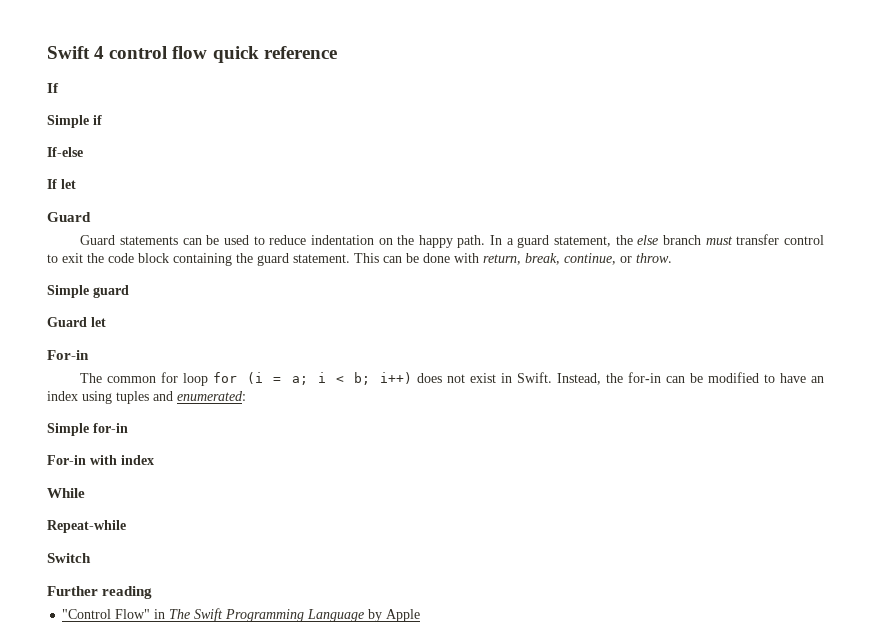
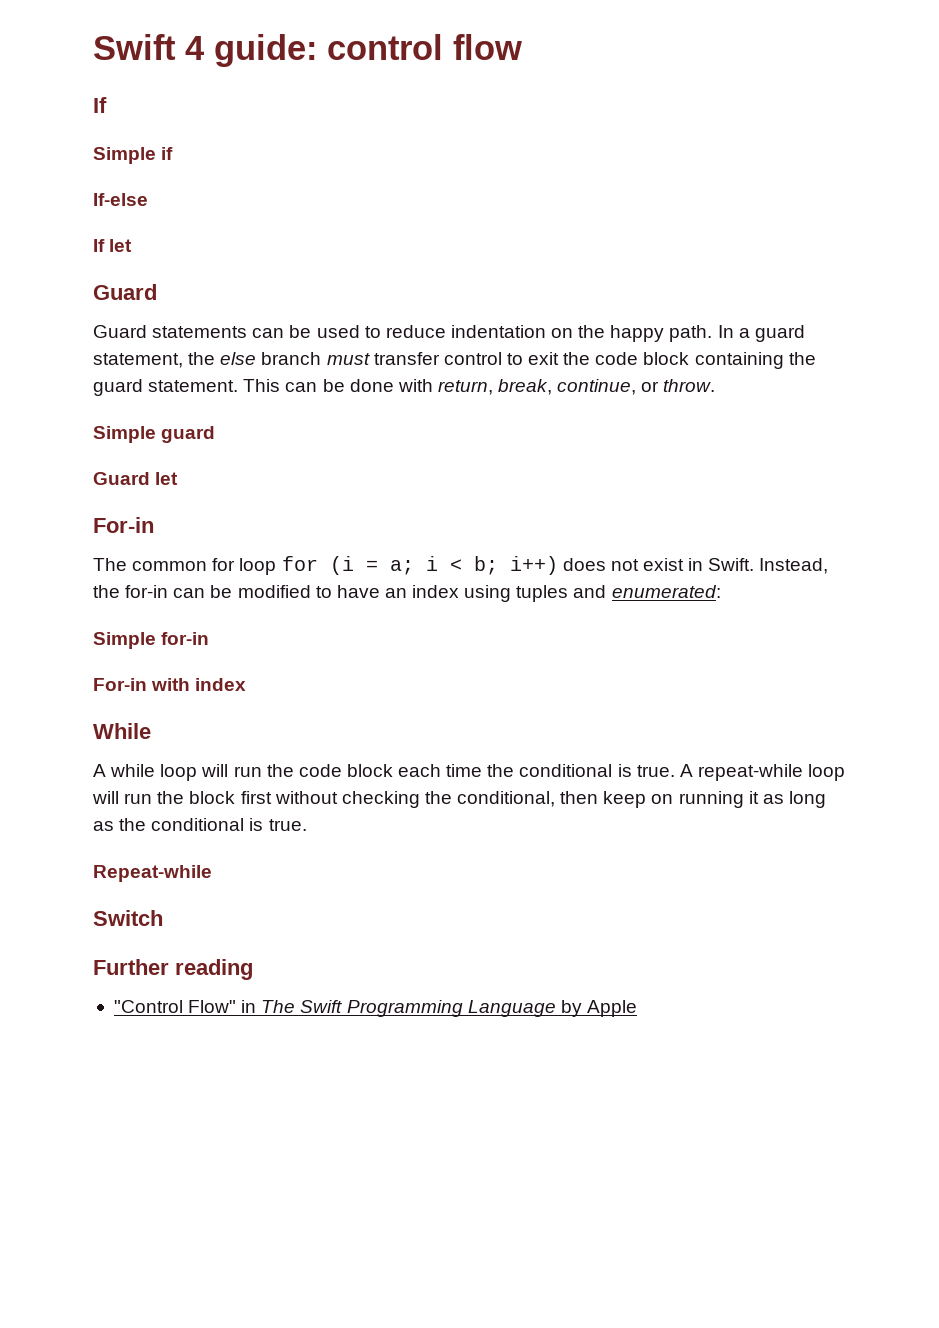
- Swift 4 control flow quick reference
+ Swift 4 guide: control flow
+ A while loop will run the code block each time the conditional is true. A repeat-while loop will run the block first without checking the conditional, then keep on running it as long as the conditional is true.

